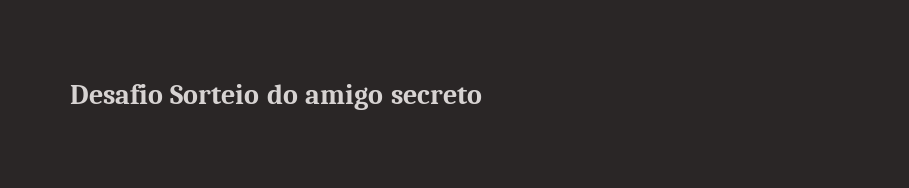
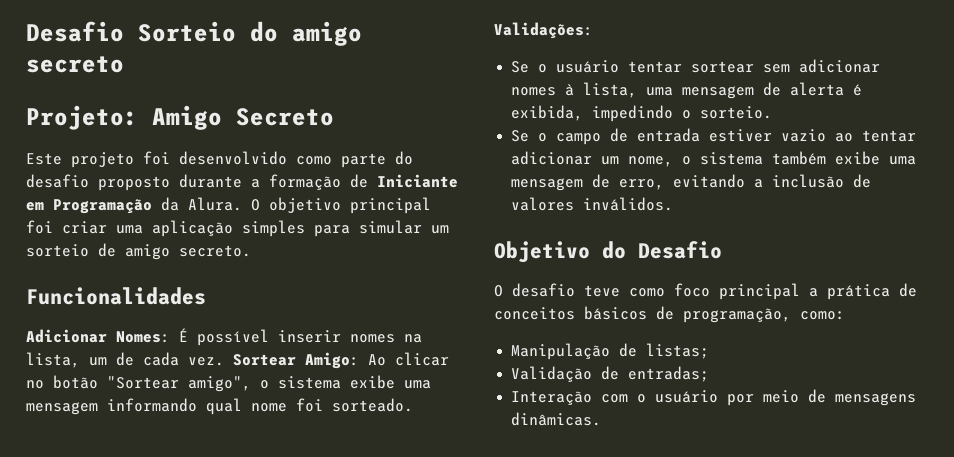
+ Projeto: Amigo Secreto
+ Este projeto foi desenvolvido como parte do desafio proposto durante a formação de Iniciante em Programação da Alura. O objetivo principal foi criar uma aplicação simples para simular um sorteio de amigo secreto.
+ Funcionalidades
+ Adicionar Nomes: É possível inserir nomes na lista, um de cada vez. Sortear Amigo: Ao clicar no botão "Sortear amigo", o sistema exibe uma mensagem informando qual nome foi sorteado. Validações:
+ Se o usuário tentar sortear sem adicionar nomes à lista, uma mensagem de alerta é exibida, impedindo o sorteio.
+ Se o campo de entrada estiver vazio ao tentar adicionar um nome, o sistema também exibe uma mensagem de erro, evitando a inclusão de valores inválidos.
+ Objetivo do Desafio
+ O desafio teve como foco principal a prática de conceitos básicos de programação, como:
+ Manipulação de listas;
+ Validação de entradas;
+ Interação com o usuário por meio de mensagens dinâmicas.

